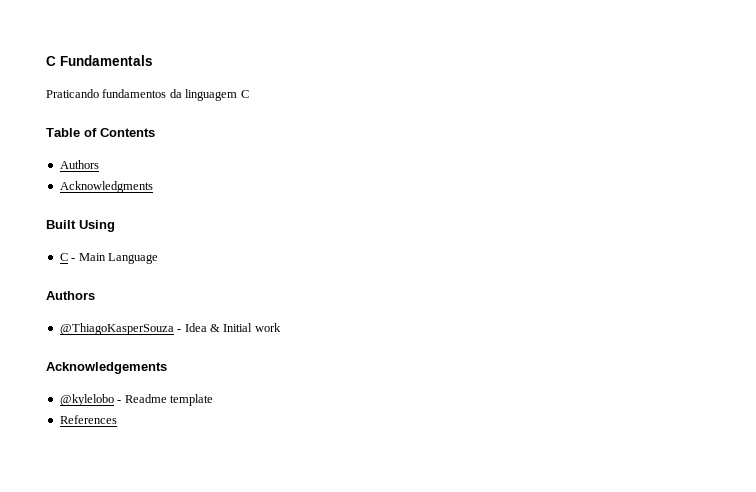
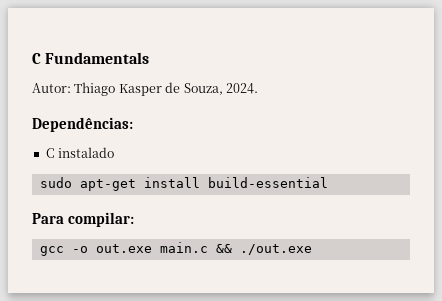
- Praticando fundamentos da linguagem C
- Table of Contents
- Authors
- Acknowledgments
- Built Using
- C - Main Language
- Authors
- @ThiagoKasperSouza - Idea & Initial work
- Acknowledgements
- @kylelobo - Readme template
- References
+ Autor: Thiago Kasper de Souza, 2024.
+ Dependências:
+ C instalado
+ sudo apt-get install build-essential
+ Para compilar:
+ gcc -o out.exe main.c && ./out.exe

